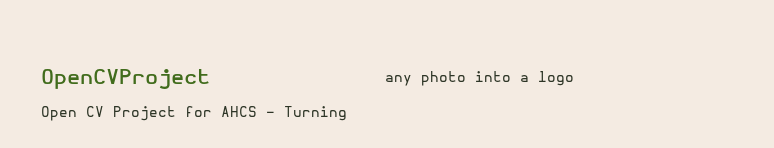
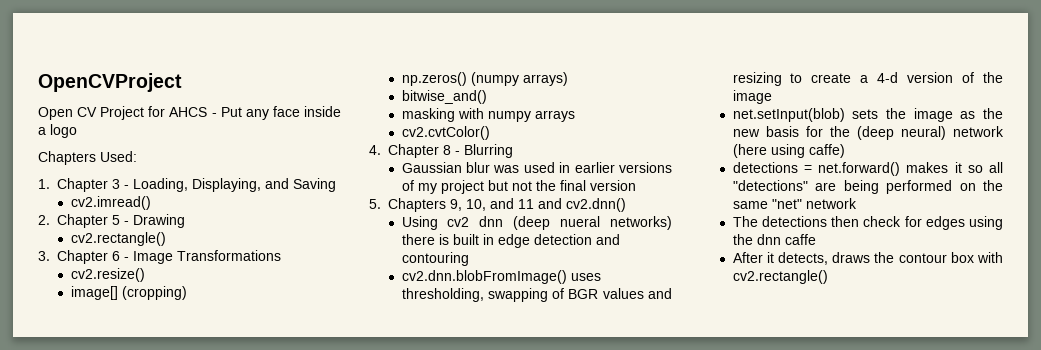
- Open CV Project for AHCS - Turning any photo into a logo
+ Open CV Project for AHCS - Put any face inside a logo
+ Chapters Used:
+ 1. Chapter 3 - Loading, Displaying, and Saving
+ cv2.imread()
+ 2. Chapter 5 - Drawing
+ cv2.rectangle()
+ 3. Chapter 6 - Image Transformations
+ cv2.resize()
+ image[] (cropping)
+ np.zeros() (numpy arrays)
+ bitwise_and()
+ masking with numpy arrays
+ cv2.cvtColor()
+ 4. Chapter 8 - Blurring
+ Gaussian blur was used in earlier versions of my project but not the final version
+ 5. Chapters 9, 10, and 11 and cv2.dnn()
+ Using cv2 dnn (deep nueral networks) there is built in edge detection and contouring
+ cv2.dnn.blobFromImage() uses thresholding, swapping of BGR values and resizing to create a 4-d version of the image
+ net.setInput(blob) sets the image as the new basis for the (deep neural) network (here using caffe)
+ detections = net.forward() makes it so all "detections" are being performed on the same "net" network
+ The detections then check for edges using the dnn caffe
+ After it detects, draws the contour box with cv2.rectangle()

